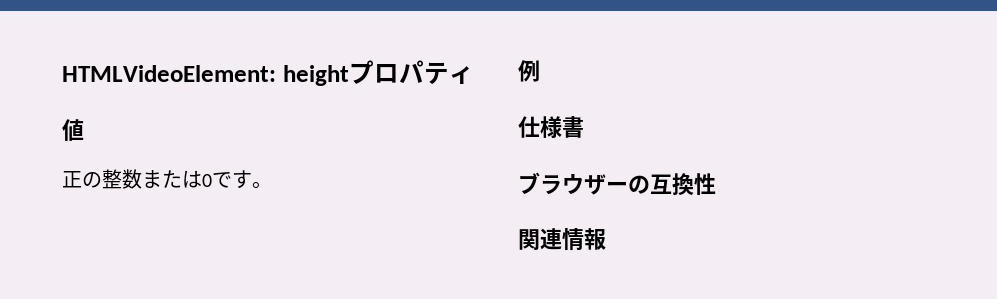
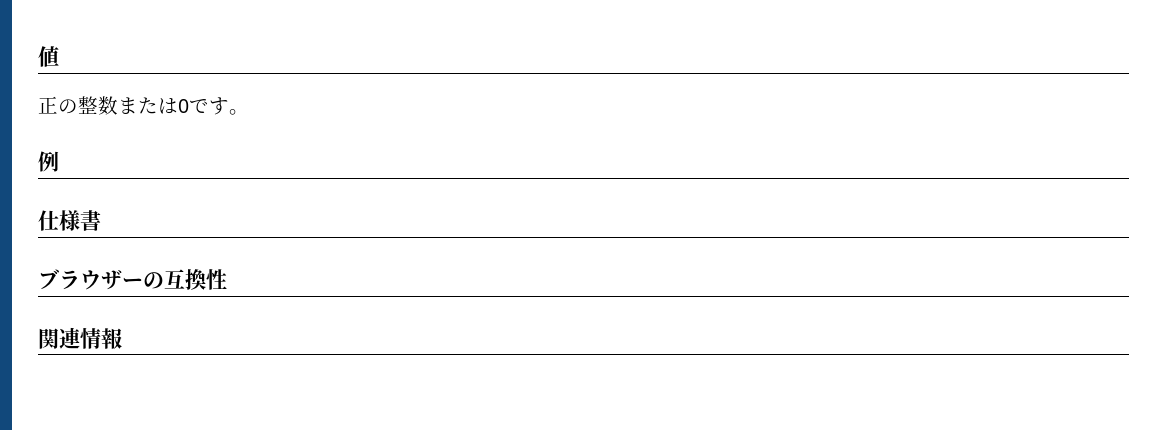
- HTMLVideoElement: heightプロパティ

